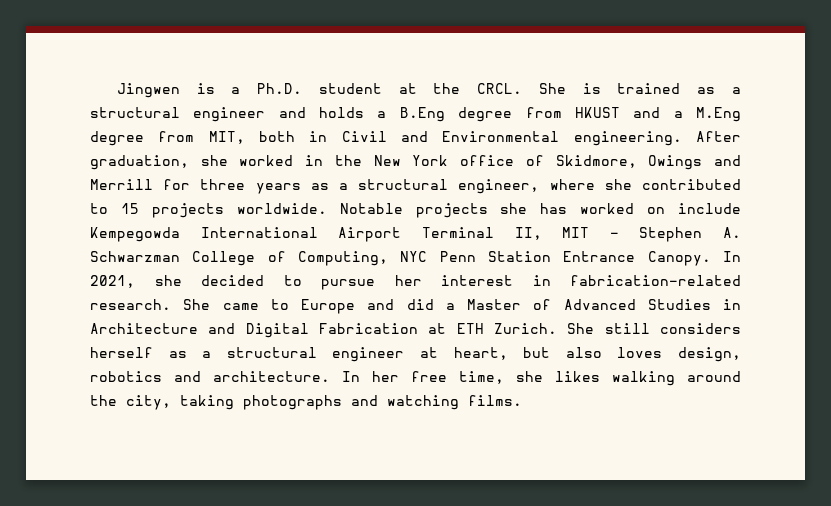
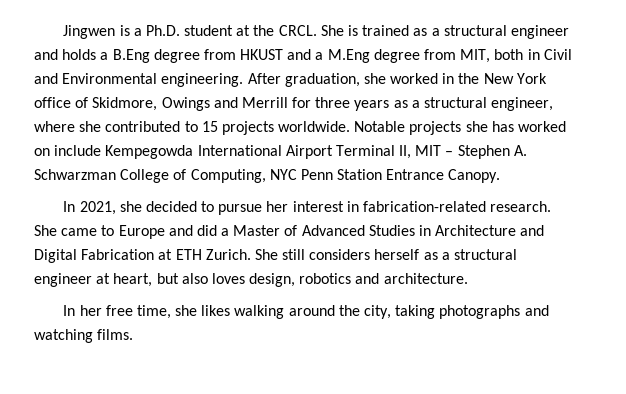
- Notable projects she has worked on include Kempegowda International Airport Terminal II, MIT – Stephen A. Schwarzman College of Computing, NYC Penn Station Entrance Canopy. In 2021, she decided to pursue her interest in fabrication-related research.
+ Notable projects she has worked on include Kempegowda International Airport Terminal II, MIT – Stephen A. Schwarzman College of Computing, NYC Penn Station Entrance Canopy.
+ In 2021, she decided to pursue her interest in fabrication-related research.
- She still considers herself as a structural engineer at heart, but also loves design, robotics and architecture. In her free time, she likes walking around the city, taking photographs and watching films.
+ She still considers herself as a structural engineer at heart, but also loves design, robotics and architecture.
+ In her free time, she likes walking around the city, taking photographs and watching films.

